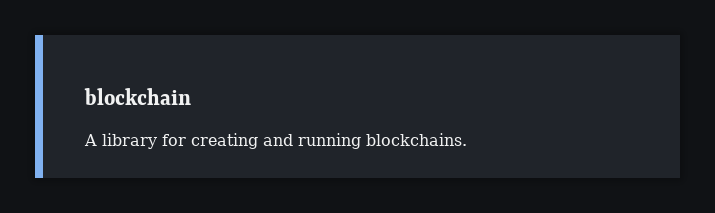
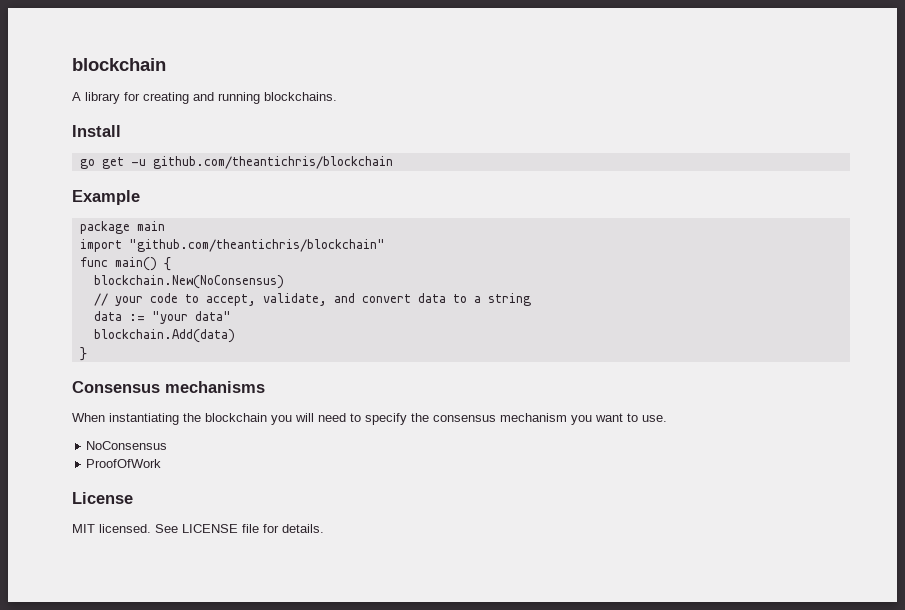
+ Install
+ go get -u github.com/theantichris/blockchain
+ Example
+ package main
+ import "github.com/theantichris/blockchain"
+ func main() {
+ blockchain.New(NoConsensus)
+ // your code to accept, validate, and convert data to a string
+ data := "your data"
+ blockchain.Add(data)
+ }
+ Consensus mechanisms
+ When instantiating the blockchain you will need to specify the consensus mechanism you want to use.
+ NoConsensus
+ ProofOfWork
+ License
+ MIT licensed. See LICENSE file for details.

